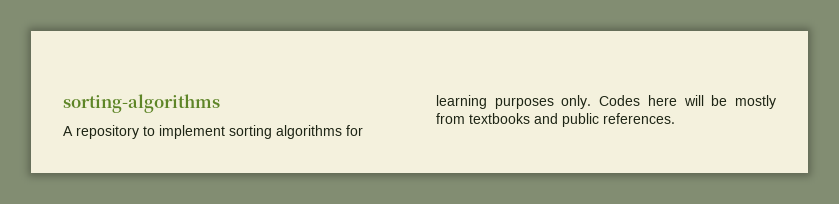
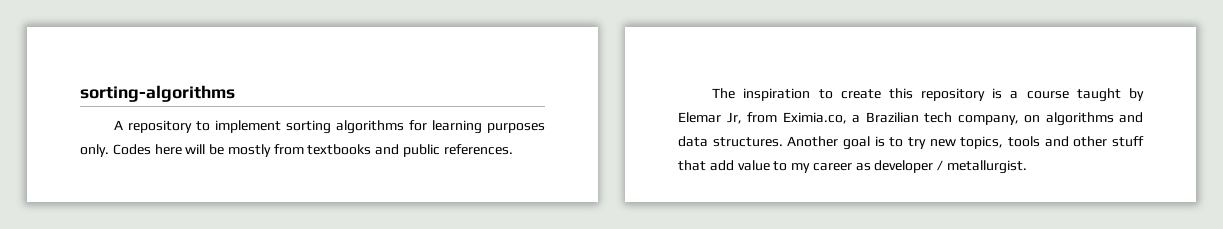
+ The inspiration to create this repository is a course taught by Elemar Jr, from Eximia.co, a Brazilian tech company, on algorithms and data structures. Another goal is to try new topics, tools and other stuff that add value to my career as developer / metallurgist.

